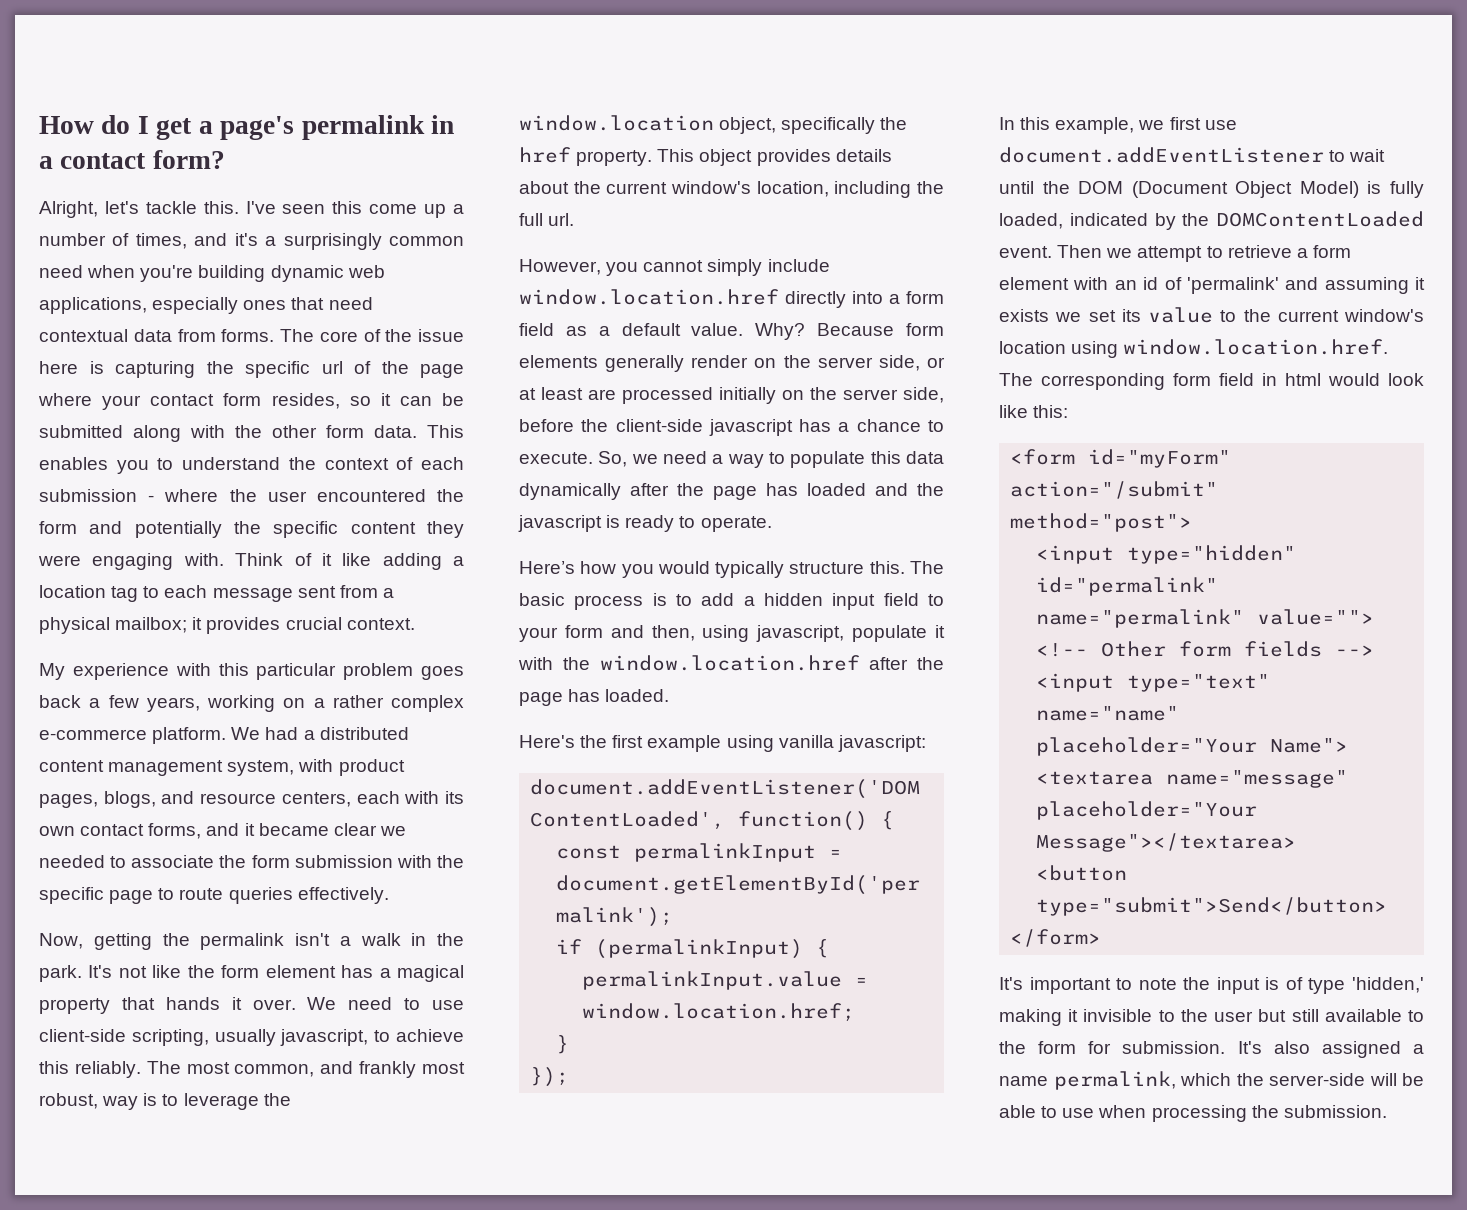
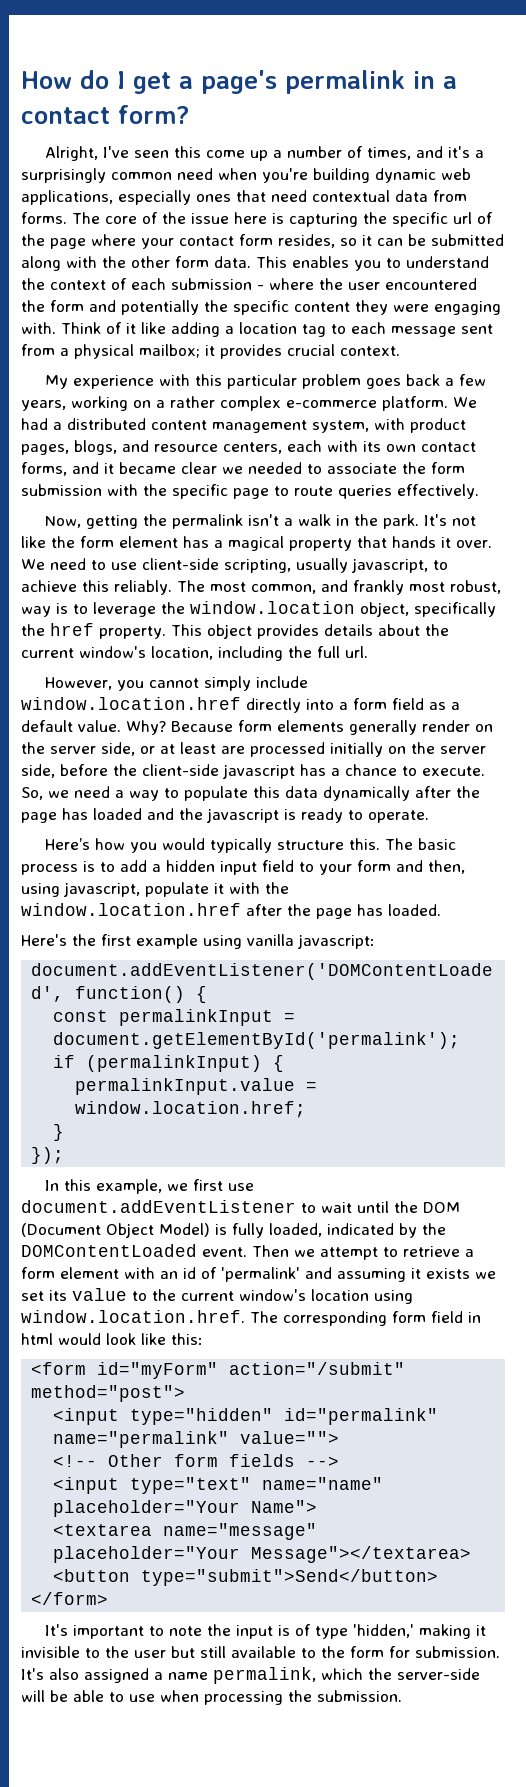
- Alright, let's tackle this. I've seen this come up a number of times, and it's a surprisingly common need when you're building dynamic web applications, especially ones that need contextual data from forms.
+ Alright, I've seen this come up a number of times, and it's a surprisingly common need when you're building dynamic web applications, especially ones that need contextual data from forms.

